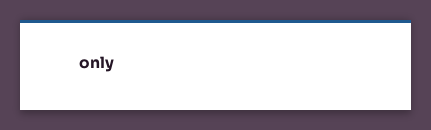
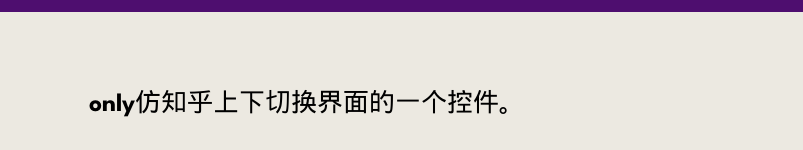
- only
+ only仿知乎上下切换界面的一个控件。

